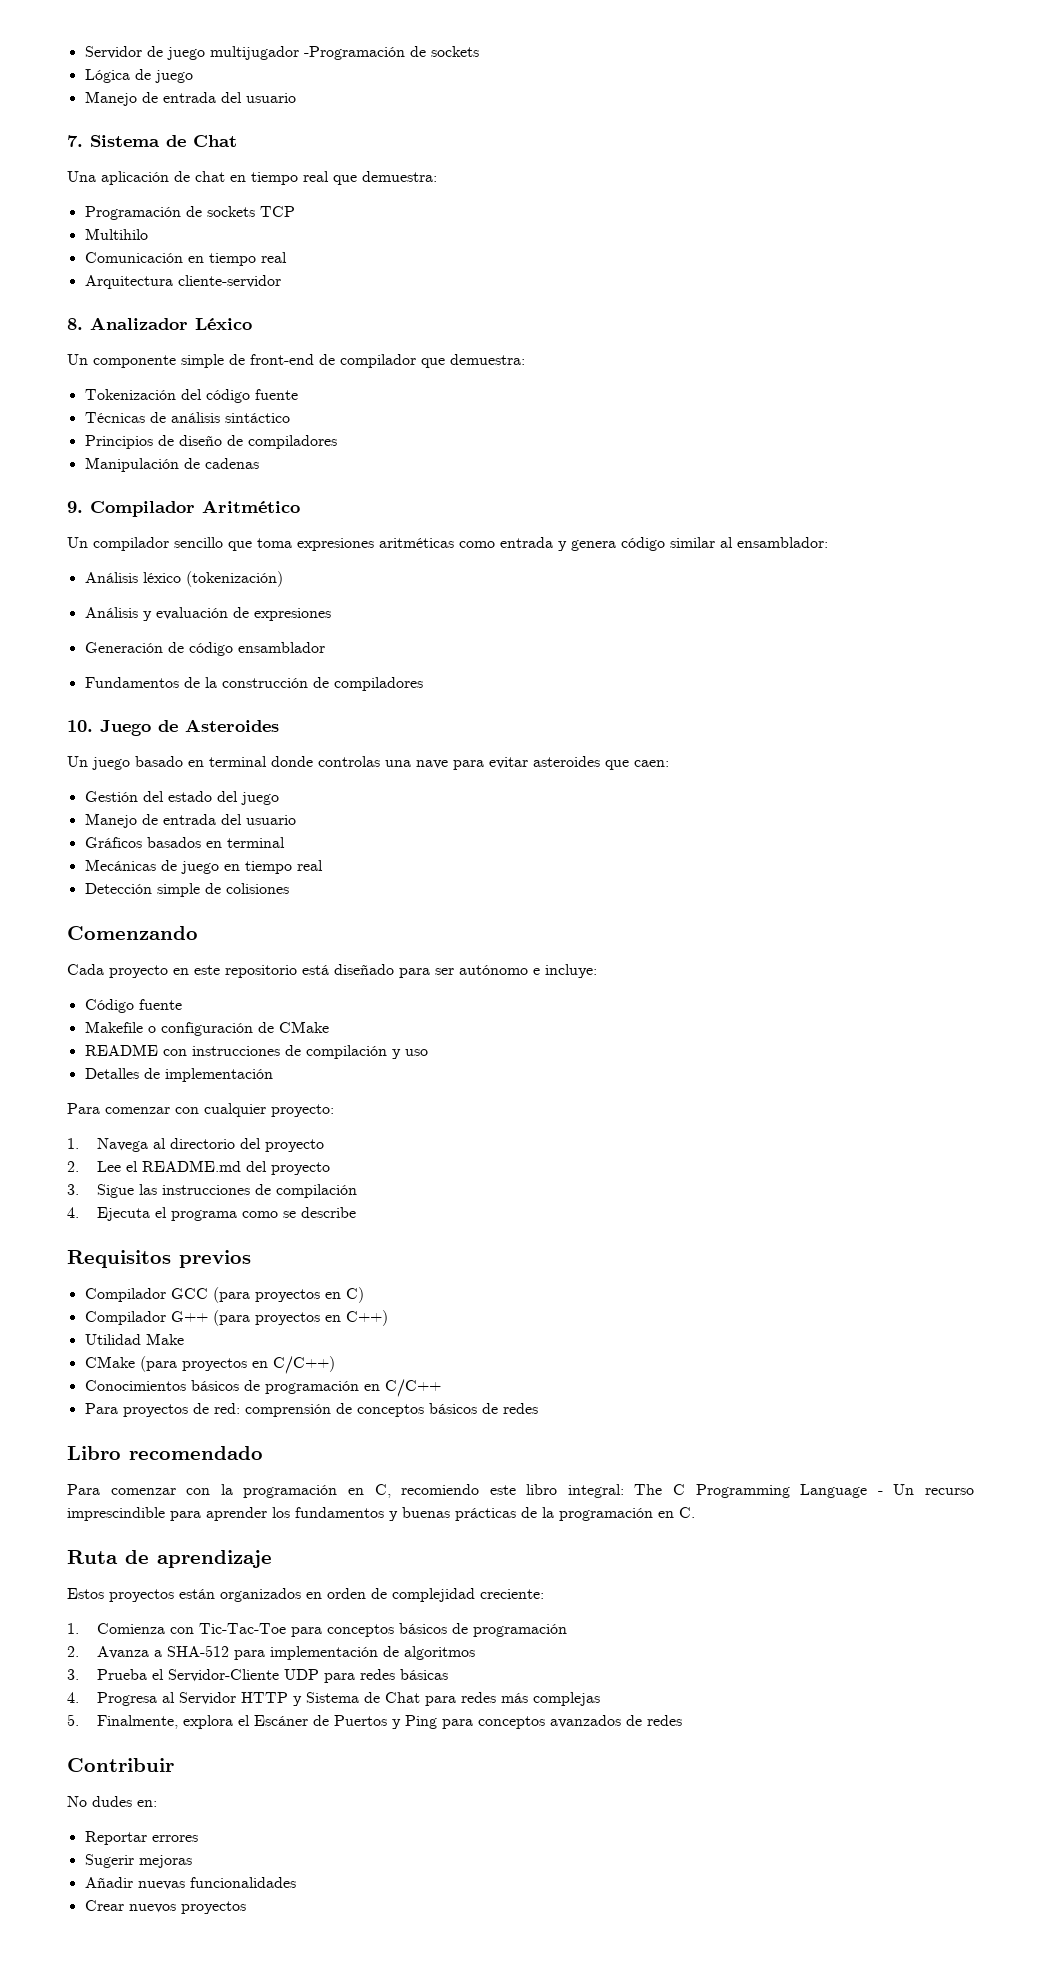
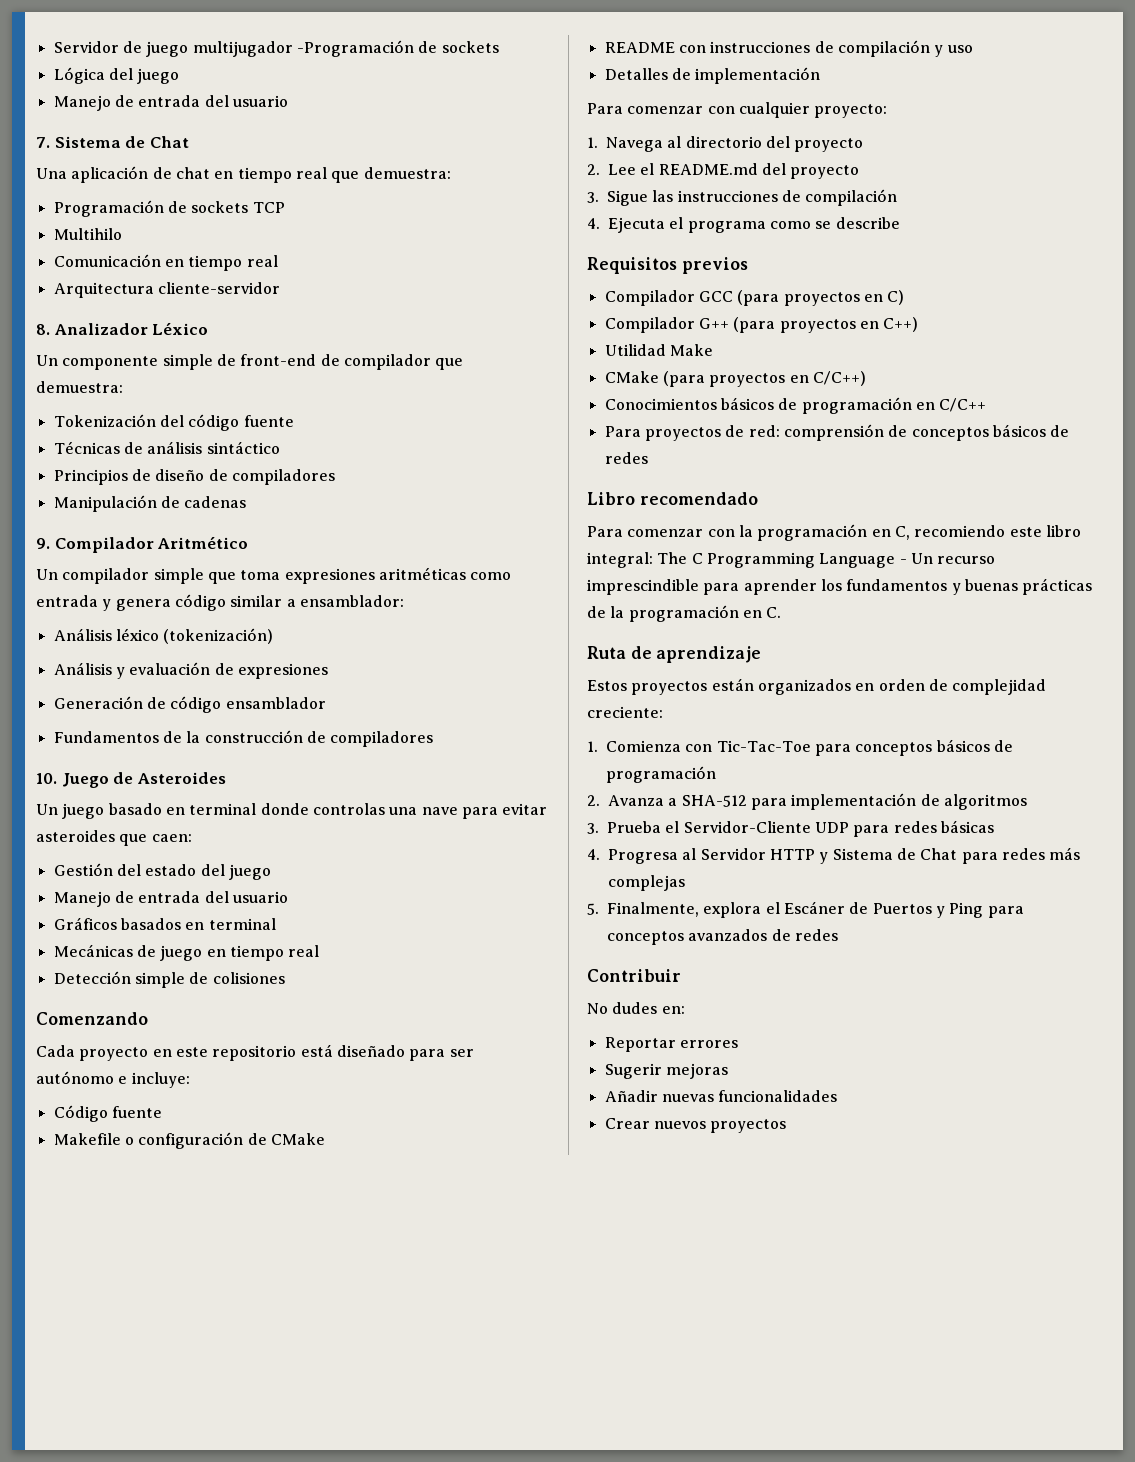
- Lógica de juego
+ Lógica del juego
- Un compilador sencillo que toma expresiones aritméticas como entrada y genera código similar al ensamblador:
+ Un compilador simple que toma expresiones aritméticas como entrada y genera código similar a ensamblador:

